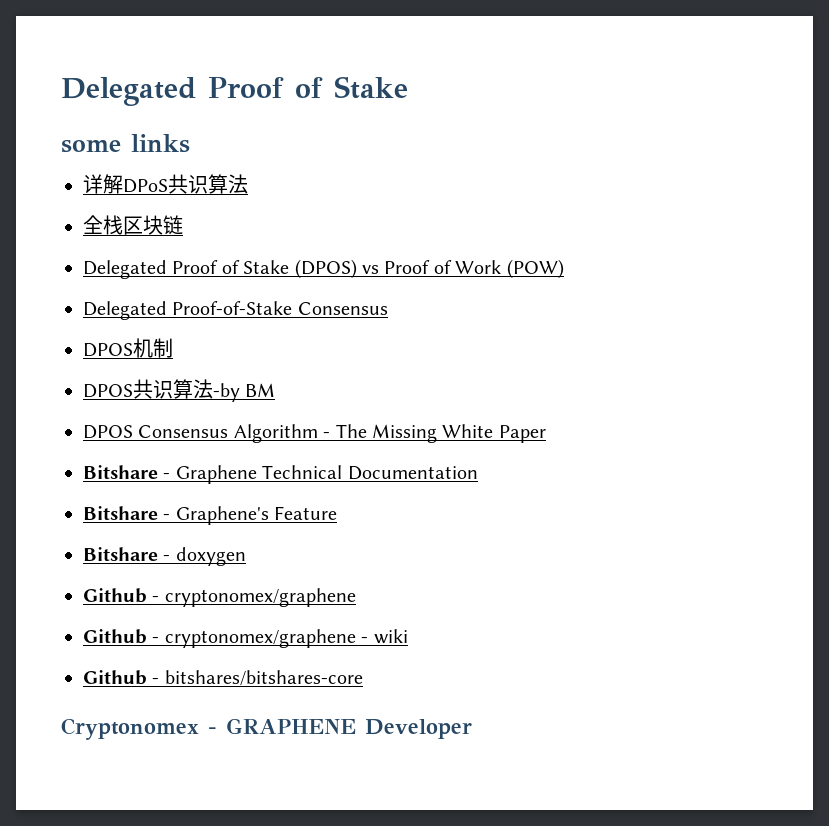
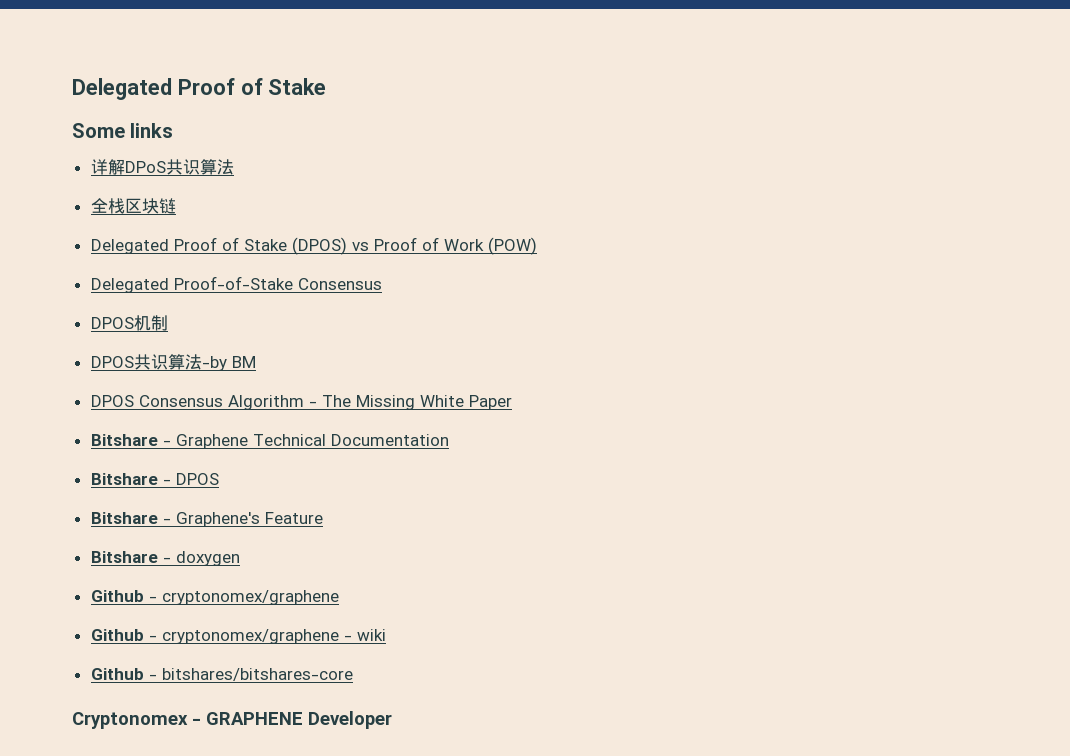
- some links
+ Some links
+ Bitshare - DPOS

